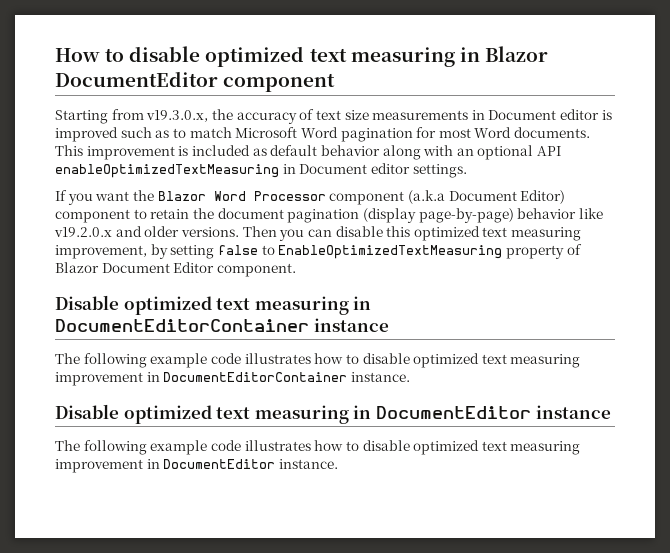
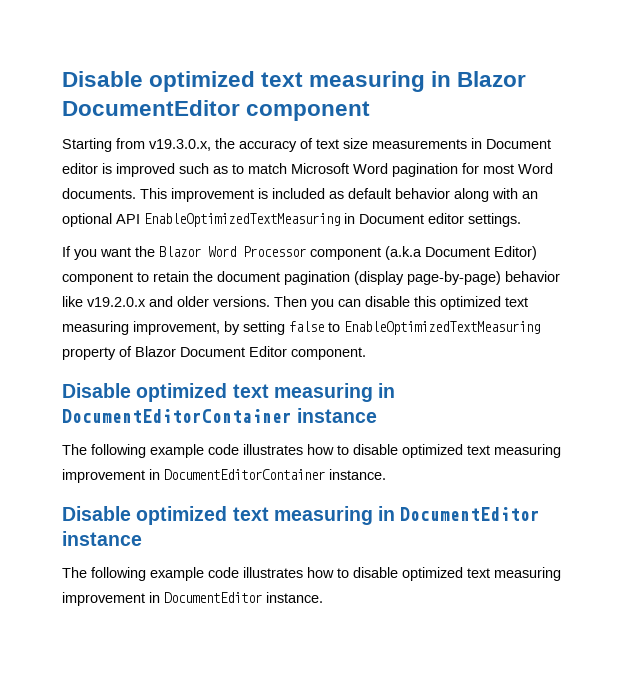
- How to disable optimized text measuring in Blazor DocumentEditor component
+ Disable optimized text measuring in Blazor DocumentEditor component
- This improvement is included as default behavior along with an optional API enableOptimizedTextMeasuring in Document editor settings.
+ This improvement is included as default behavior along with an optional API EnableOptimizedTextMeasuring in Document editor settings.

